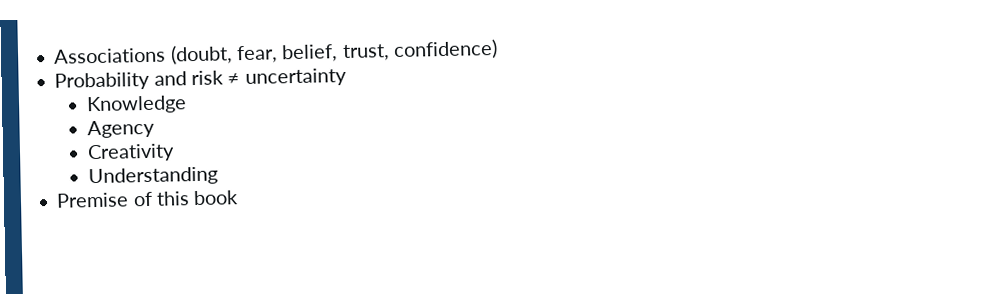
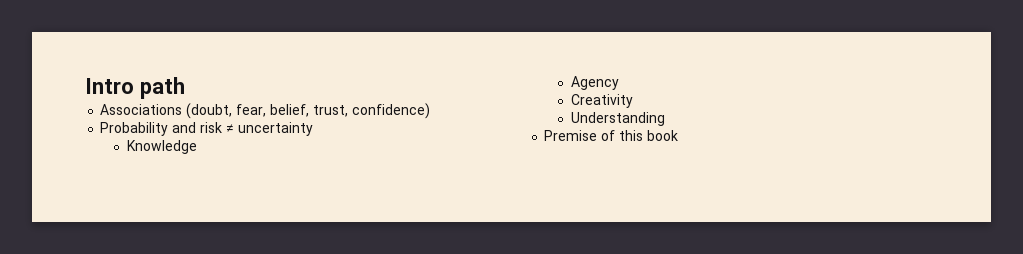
+ Intro path

